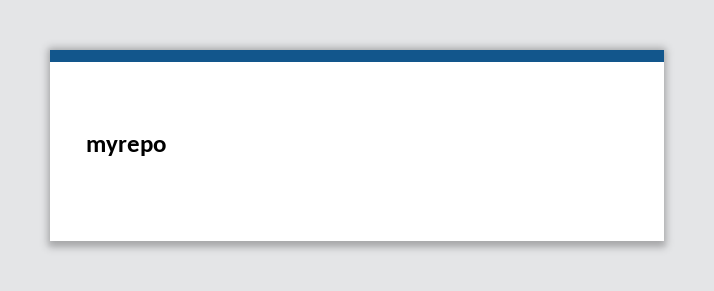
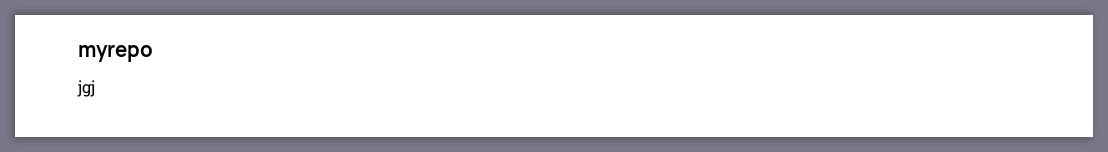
+ jgj

